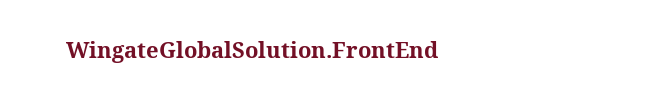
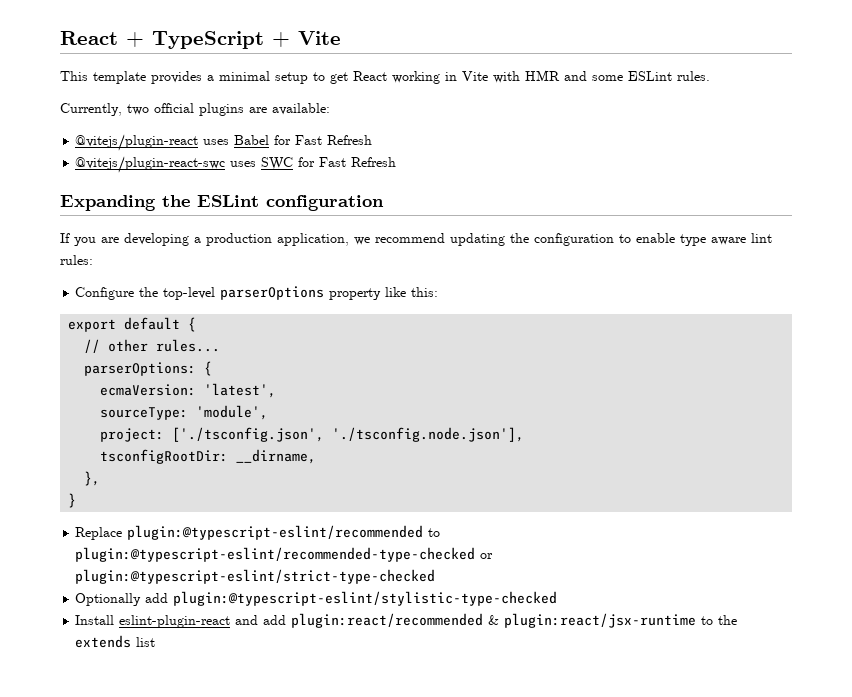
- WingateGlobalSolution.FrontEnd
+ React + TypeScript + Vite
+ This template provides a minimal setup to get React working in Vite with HMR and some ESLint rules.
+ Currently, two official plugins are available:
+ @vitejs/plugin-react uses Babel for Fast Refresh
+ @vitejs/plugin-react-swc uses SWC for Fast Refresh
+ Expanding the ESLint configuration
+ If you are developing a production application, we recommend updating the configuration to enable type aware lint rules:
+ Configure the top-level parserOptions property like this:
+ export default {
+ // other rules...
+ parserOptions: {
+ ecmaVersion: 'latest',
+ sourceType: 'module',
+ project: ['./tsconfig.json', './tsconfig.node.json'],
+ tsconfigRootDir: __dirname,
+ },
+ }
+ Replace plugin:@typescript-eslint/recommended to plugin:@typescript-eslint/recommended-type-checked or plugin:@typescript-eslint/strict-type-checked
+ Optionally add plugin:@typescript-eslint/stylistic-type-checked
+ Install eslint-plugin-react and add plugin:react/recommended & plugin:react/jsx-runtime to the extends list

